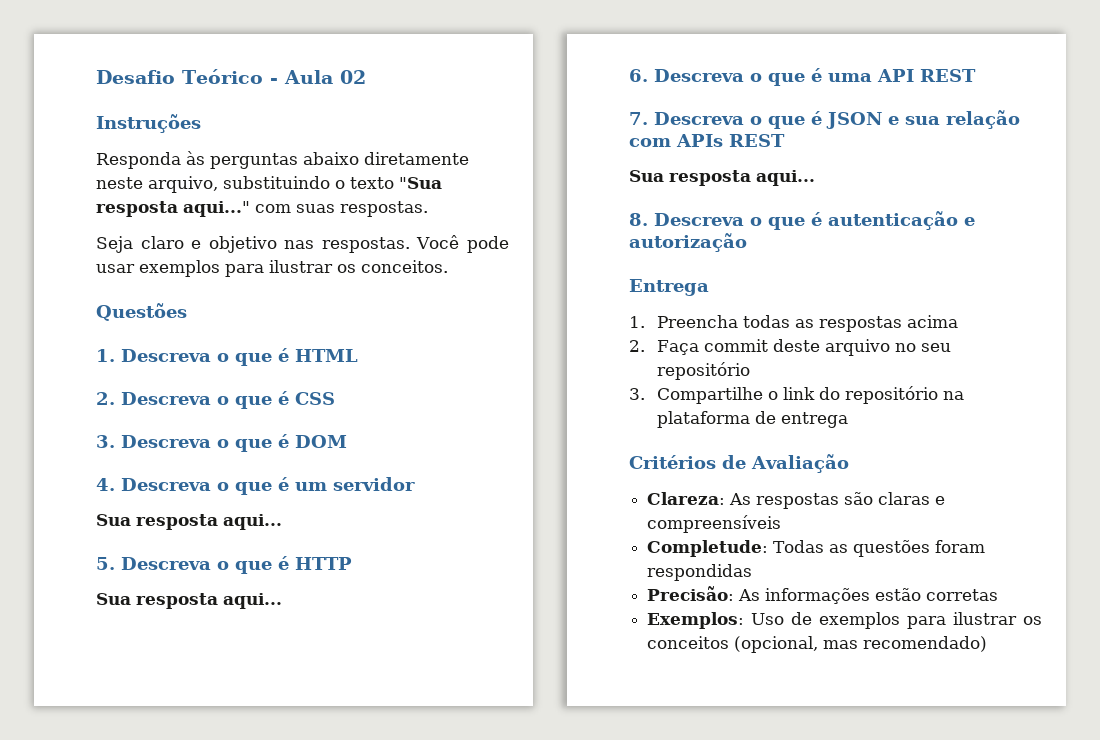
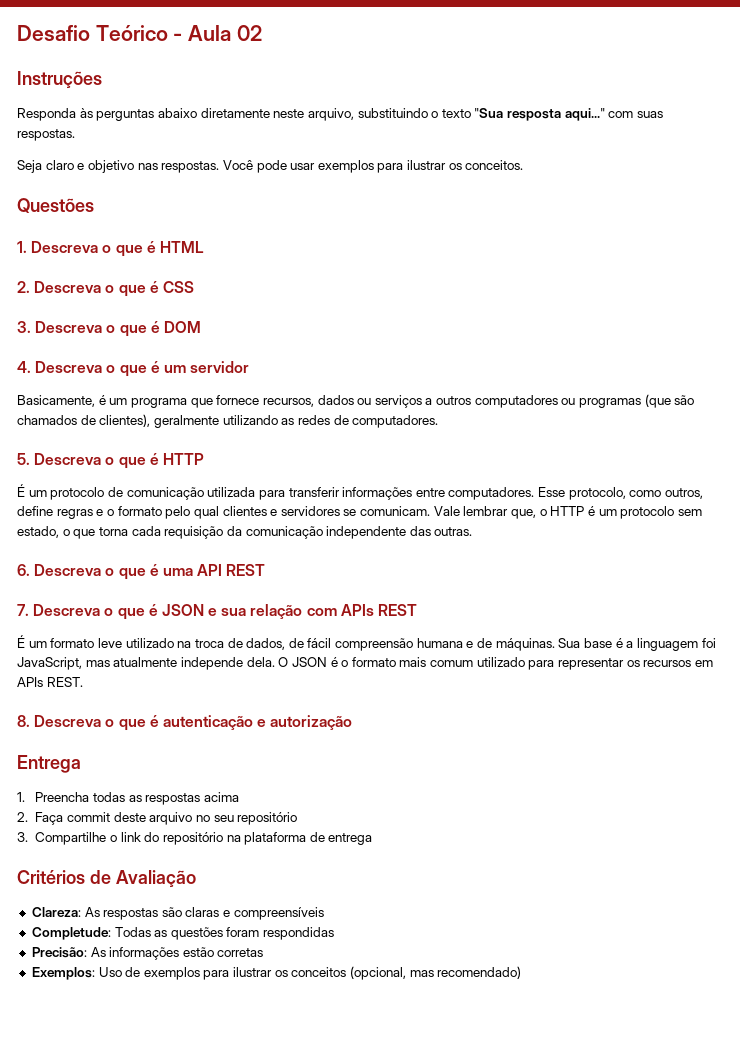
  4. Descreva o que é um servidor
- Sua resposta aqui...
+ Basicamente, é um programa que fornece recursos, dados ou serviços a outros computadores ou programas (que são chamados de clientes), geralmente utilizando as redes de computadores.
  5. Descreva o que é HTTP
- Sua resposta aqui...
+ É um protocolo de comunicação utilizada para transferir informações entre computadores. Esse protocolo, como outros, define regras e o formato pelo qual clientes e servidores se comunicam. Vale lembrar que, o HTTP é um protocolo sem estado, o que torna cada requisição da comunicação independente das outras.
  7. Descreva o que é JSON e sua relação com APIs REST
- Sua resposta aqui...
+ É um formato leve utilizado na troca de dados, de fácil compreensão humana e de máquinas. Sua base é a linguagem foi JavaScript, mas atualmente independe dela. O JSON é o formato mais comum utilizado para representar os recursos em APIs REST.

